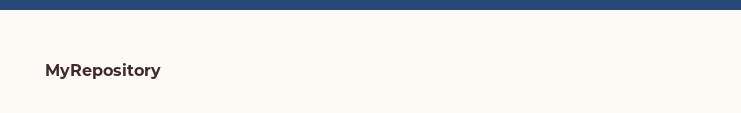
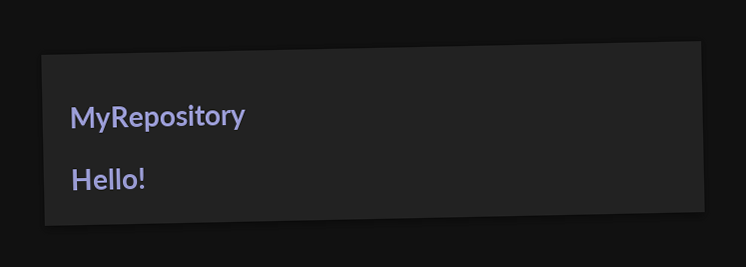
+ Hello!

